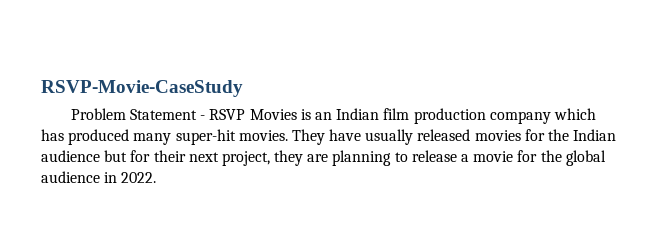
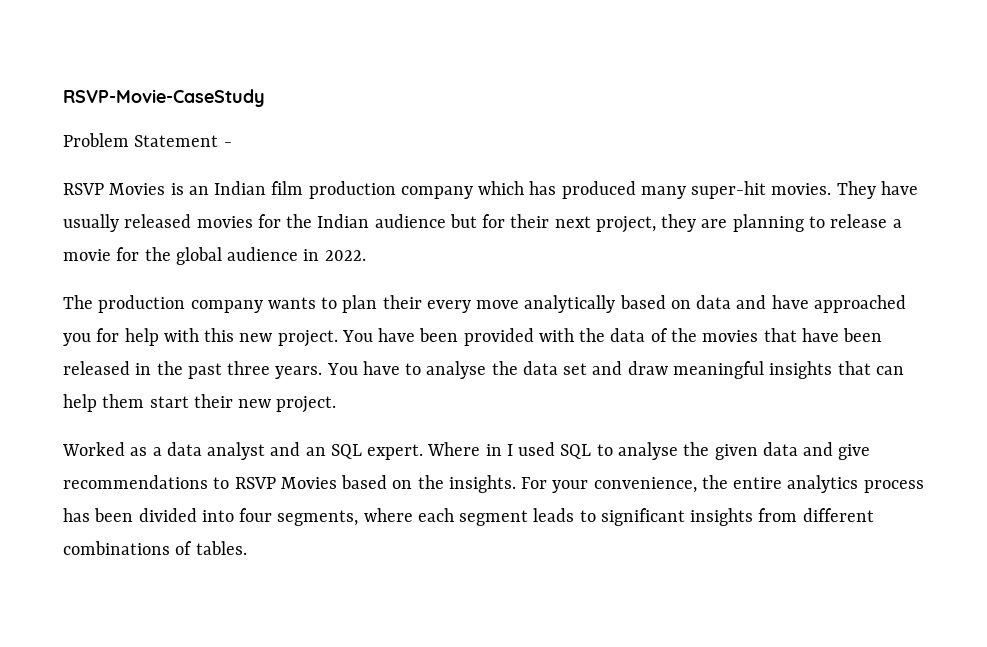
- Problem Statement - RSVP Movies is an Indian film production company which has produced many super-hit movies.
+ Problem Statement -
+ RSVP Movies is an Indian film production company which has produced many super-hit movies.
+ The production company wants to plan their every move analytically based on data and have approached you for help with this new project. You have been provided with the data of the movies that have been released in the past three years. You have to analyse the data set and draw meaningful insights that can help them start their new project.
+ Worked as a data analyst and an SQL expert. Where in I used SQL to analyse the given data and give recommendations to RSVP Movies based on the insights. For your convenience, the entire analytics process has been divided into four segments, where each segment leads to significant insights from different combinations of tables.

